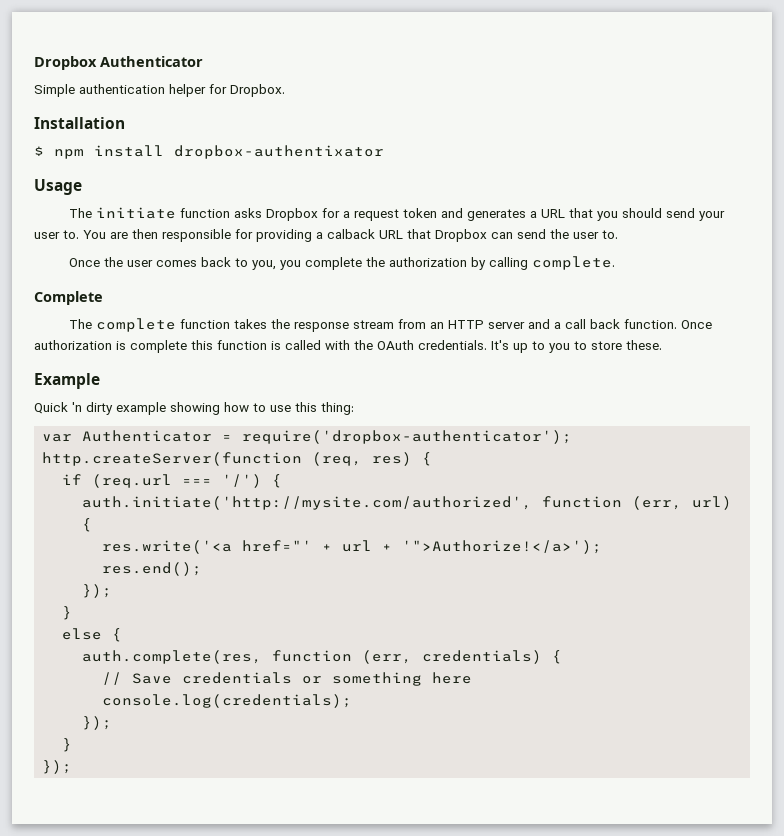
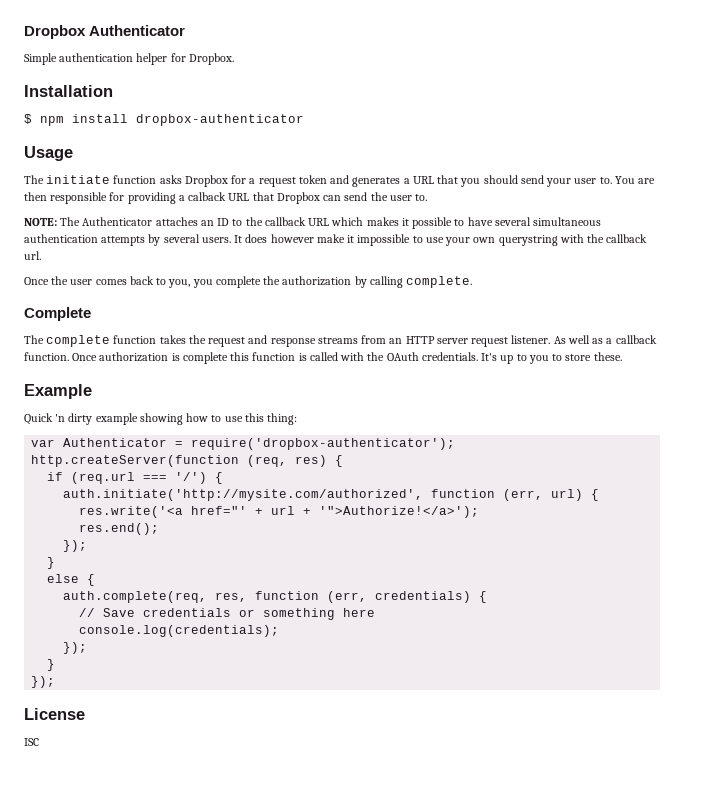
- $ npm install dropbox-authentixator
+ $ npm install dropbox-authenticator
+ NOTE: The Authenticator attaches an ID to the callback URL which makes it possible to have several simultaneous authentication attempts by several users. It does however make it impossible to use your own querystring with the callback url.
- The complete function takes the response stream from an HTTP server and a call back function.
+ The complete function takes the request and response streams from an HTTP server request listener. As well as a callback function.
- auth.complete(res, function (err, credentials) {
+ auth.complete(req, res, function (err, credentials) {
+ License
+ ISC

